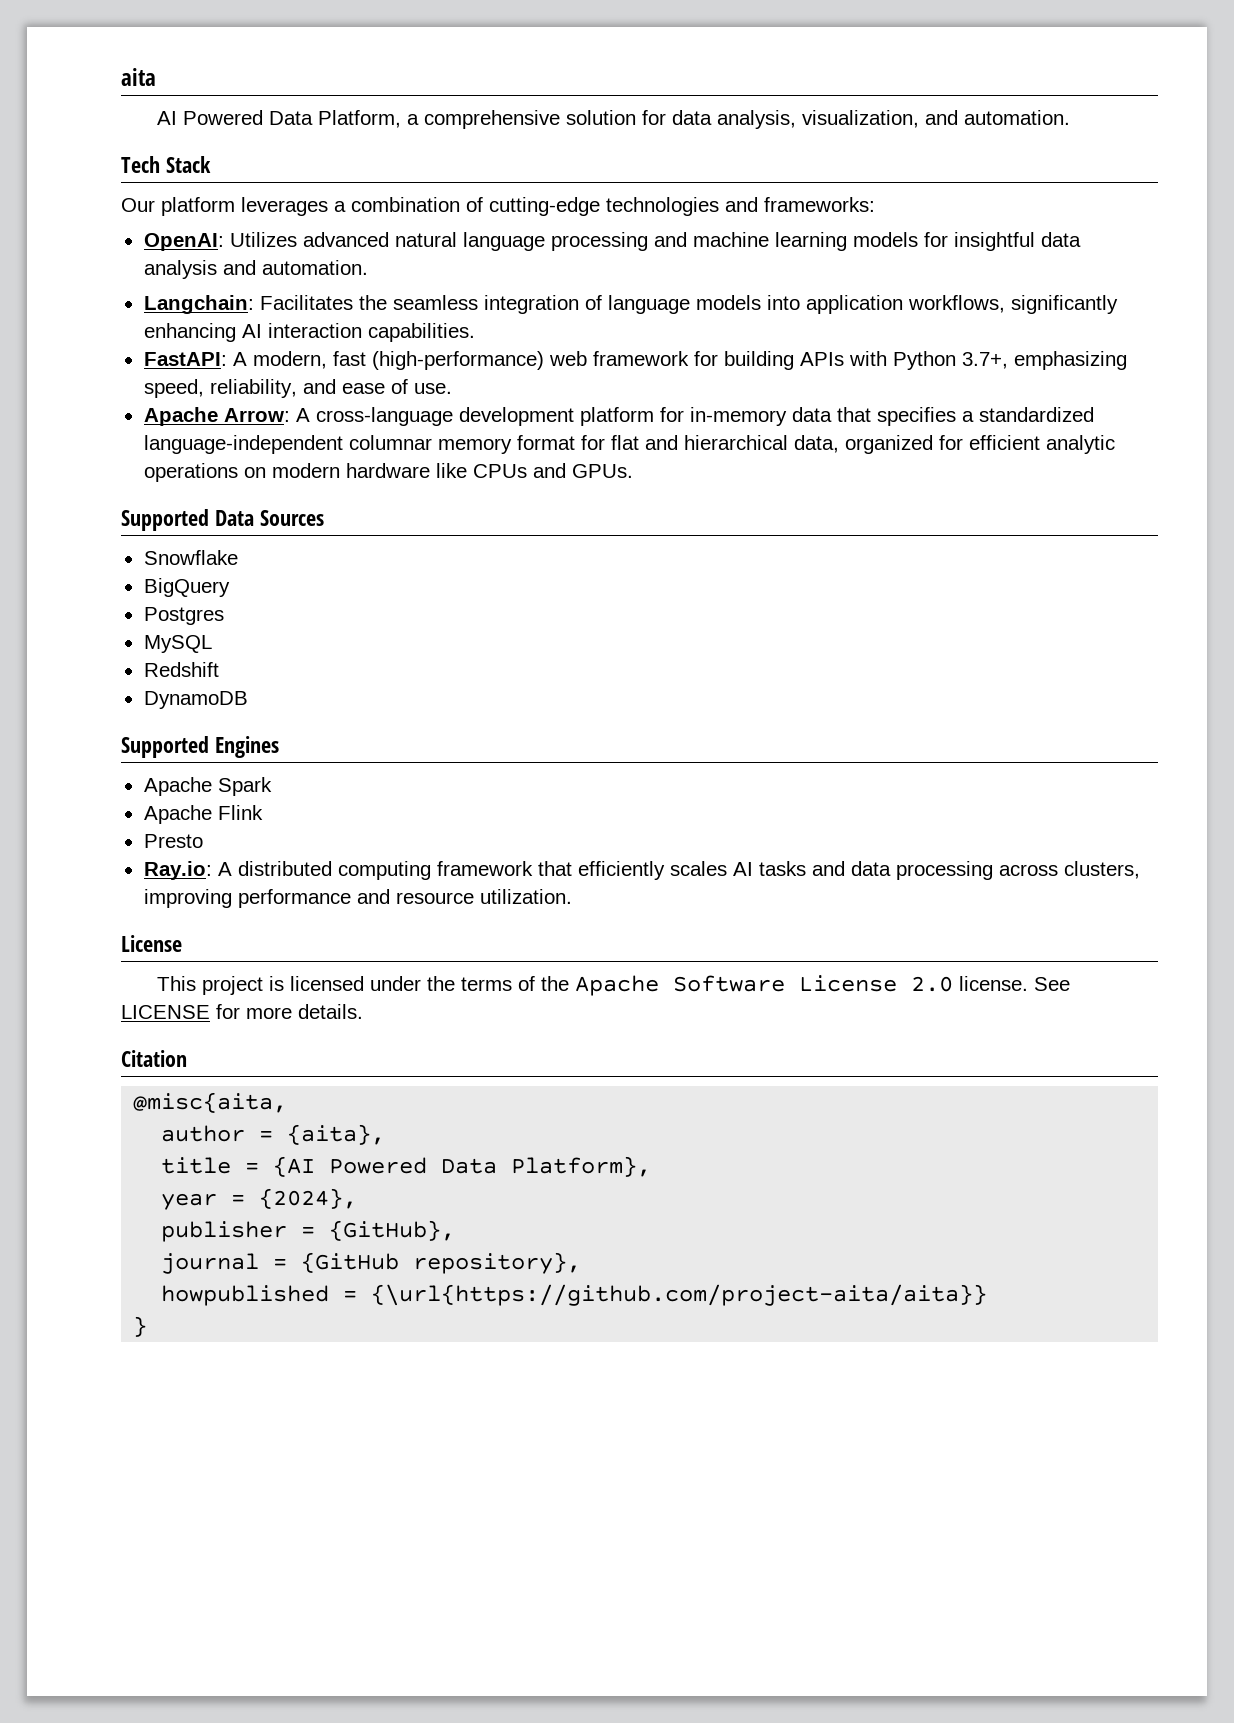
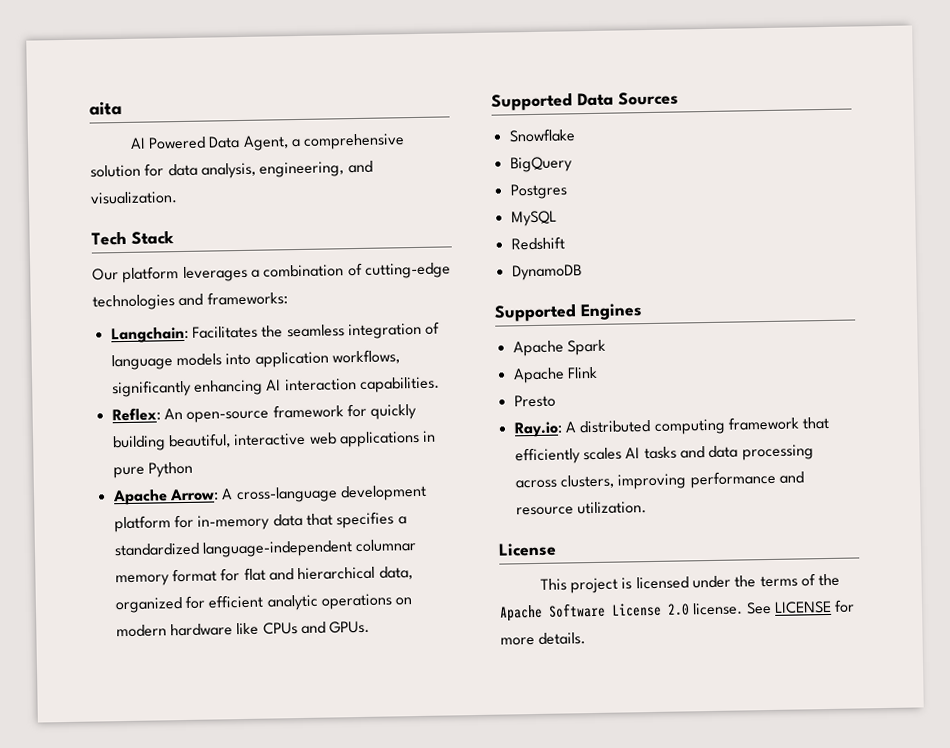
- AI Powered Data Platform, a comprehensive solution for data analysis, visualization, and automation.
+ AI Powered Data Agent, a comprehensive solution for data analysis, engineering, and visualization.
- OpenAI: Utilizes advanced natural language processing and machine learning models for insightful data analysis and automation.
- FastAPI: A modern, fast (high-performance) web framework for building APIs with Python 3.7+, emphasizing speed, reliability, and ease of use.
+ Reflex: An open-source framework for quickly building beautiful, interactive web applications in pure Python
- Citation
- @misc{aita,
- author = {aita},
- title = {AI Powered Data Platform},
- year = {2024},
- publisher = {GitHub},
- journal = {GitHub repository},
- howpublished = {\url{https://github.com/project-aita/aita}}
- }

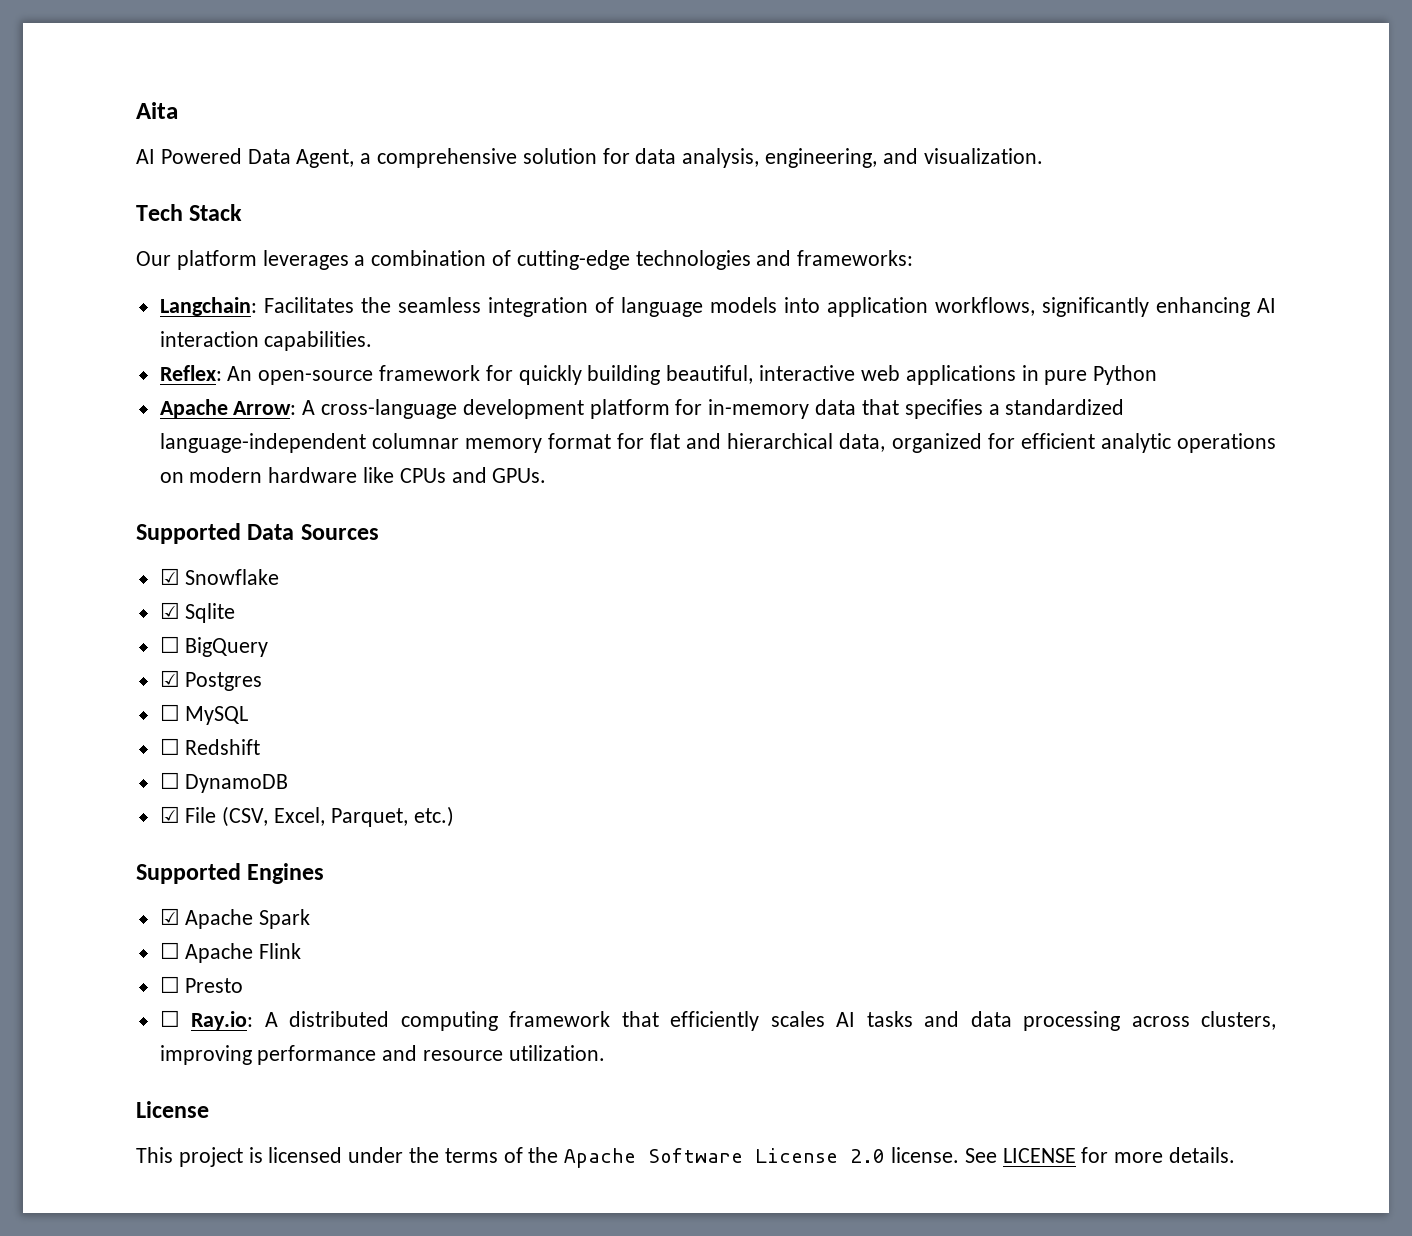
- aita
+ Aita
- Snowflake
+ ☑ Snowflake
- BigQuery
+ ☑ Sqlite
+ ☐ BigQuery
- Postgres
+ ☑ Postgres
- MySQL
+ ☐ MySQL
- Redshift
+ ☐ Redshift
- DynamoDB
+ ☐ DynamoDB
+ ☑ File (CSV, Excel, Parquet, etc.)
- Apache Spark
+ ☑ Apache Spark
- Apache Flink
+ ☐ Apache Flink
- Presto
+ ☐ Presto
- Ray.io: A distributed computing framework that efficiently scales AI tasks and data processing across clusters, improving performance and resource utilization.
+ ☐ Ray.io: A distributed computing framework that efficiently scales AI tasks and data processing across clusters, improving performance and resource utilization.

